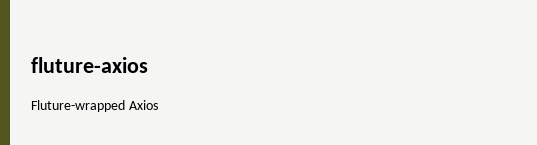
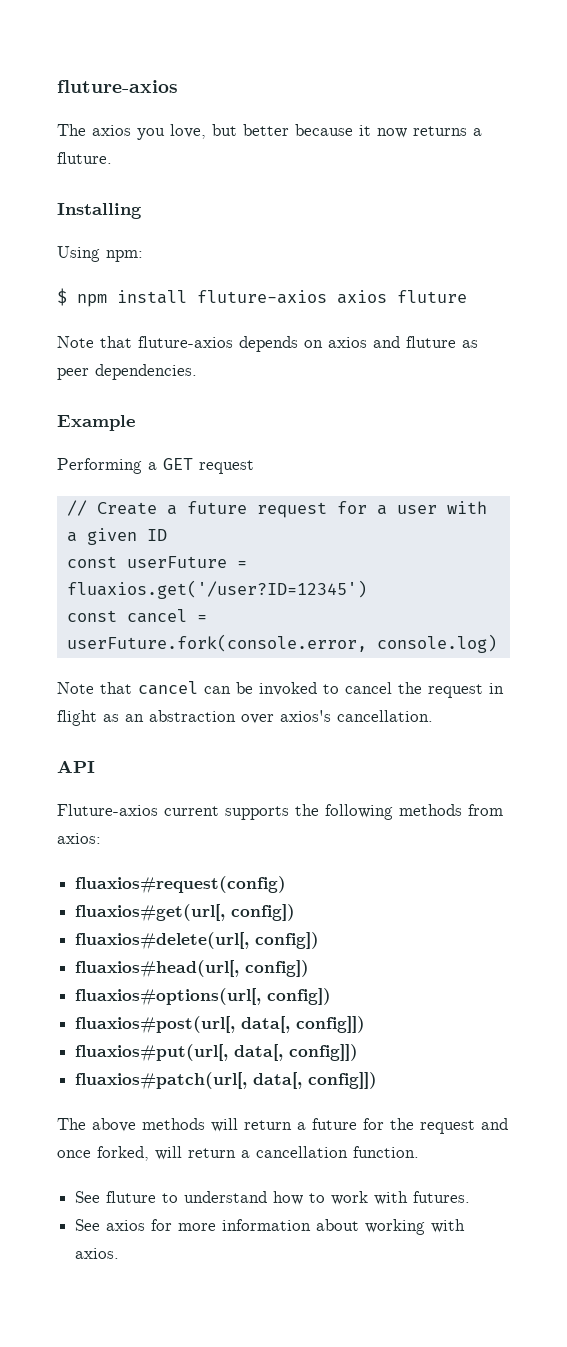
- Fluture-wrapped Axios
+ The axios you love, but better because it now returns a fluture.
+ Installing
+ Using npm:
+ $ npm install fluture-axios axios fluture
+ Note that fluture-axios depends on axios and fluture as peer dependencies.
+ Example
+ Performing a GET request
+ // Create a future request for a user with a given ID
+ const userFuture = fluaxios.get('/user?ID=12345')
+ const cancel = userFuture.fork(console.error, console.log)
+ Note that cancel can be invoked to cancel the request in flight as an abstraction over axios's cancellation.
+ API
+ Fluture-axios current supports the following methods from axios:
+ fluaxios#request(config)
+ fluaxios#get(url[, config])
+ fluaxios#delete(url[, config])
+ fluaxios#head(url[, config])
+ fluaxios#options(url[, config])
+ fluaxios#post(url[, data[, config]])
+ fluaxios#put(url[, data[, config]])
+ fluaxios#patch(url[, data[, config]])
+ The above methods will return a future for the request and once forked, will return a cancellation function.
+ See fluture to understand how to work with futures.
+ See axios for more information about working with axios.

